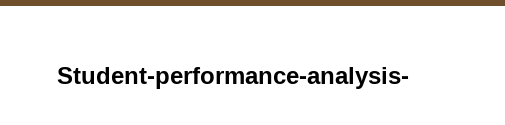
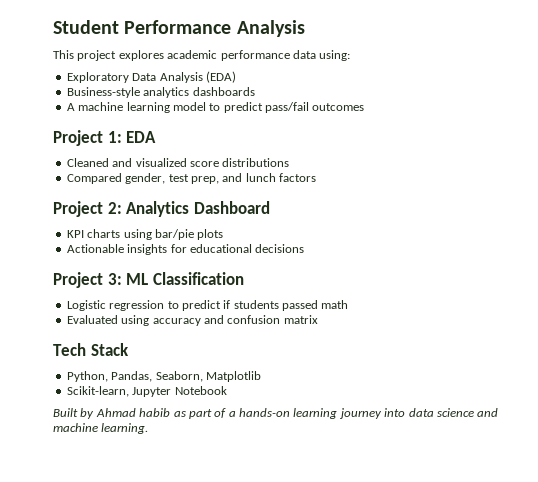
- Student-performance-analysis-
+ Student Performance Analysis
+ This project explores academic performance data using:
+ Exploratory Data Analysis (EDA)
+ Business-style analytics dashboards
+ A machine learning model to predict pass/fail outcomes
+ Project 1: EDA
+ Cleaned and visualized score distributions
+ Compared gender, test prep, and lunch factors
+ Project 2: Analytics Dashboard
+ KPI charts using bar/pie plots
+ Actionable insights for educational decisions
+ Project 3: ML Classification
+ Logistic regression to predict if students passed math
+ Evaluated using accuracy and confusion matrix
+ Tech Stack
+ Python, Pandas, Seaborn, Matplotlib
+ Scikit-learn, Jupyter Notebook
+ Built by Ahmad habib as part of a hands-on learning journey into data science and machine learning.

